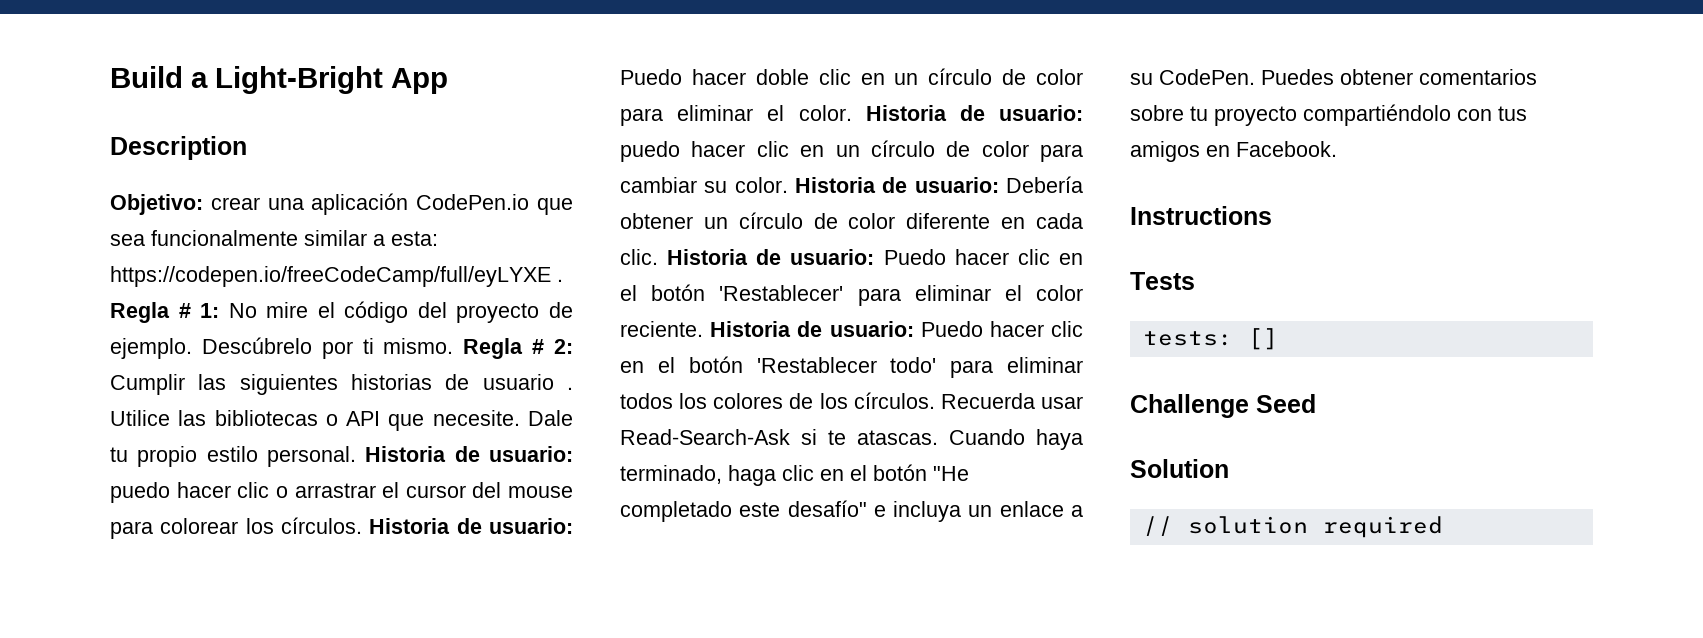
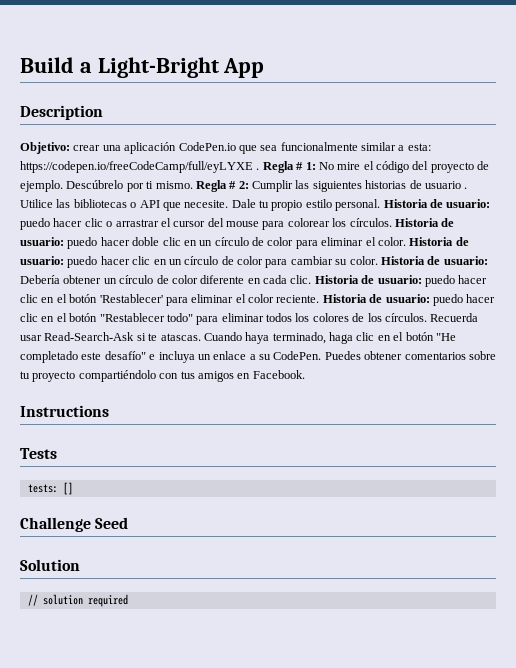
- Historia de usuario: Puedo hacer doble clic en un círculo de color para eliminar el color.
+ Historia de usuario: puedo hacer doble clic en un círculo de color para eliminar el color.
- Historia de usuario: Puedo hacer clic en el botón 'Restablecer' para eliminar el color reciente.
+ Historia de usuario: puedo hacer clic en el botón 'Restablecer' para eliminar el color reciente.
- Historia de usuario: Puedo hacer clic en el botón 'Restablecer todo' para eliminar todos los colores de los círculos.
+ Historia de usuario: puedo hacer clic en el botón "Restablecer todo" para eliminar todos los colores de los círculos.

